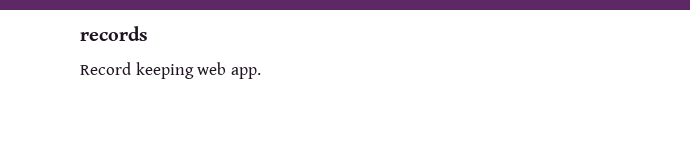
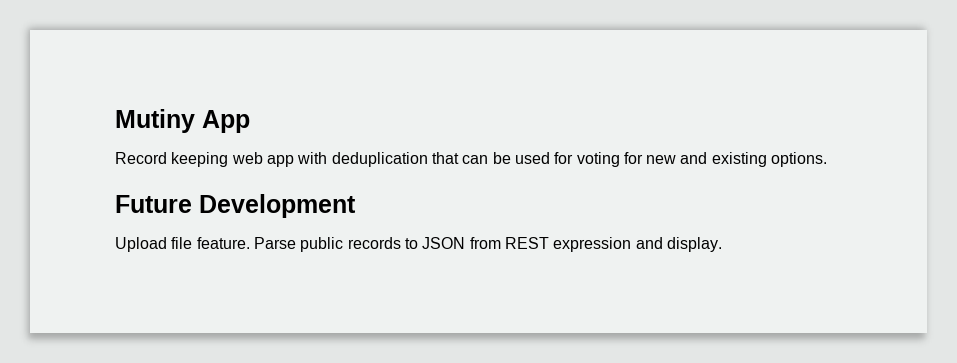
- records
+ Mutiny App
- Record keeping web app.
+ Record keeping web app with deduplication that can be used for voting for new and existing options.
+ Future Development
+ Upload file feature. Parse public records to JSON from REST expression and display.

